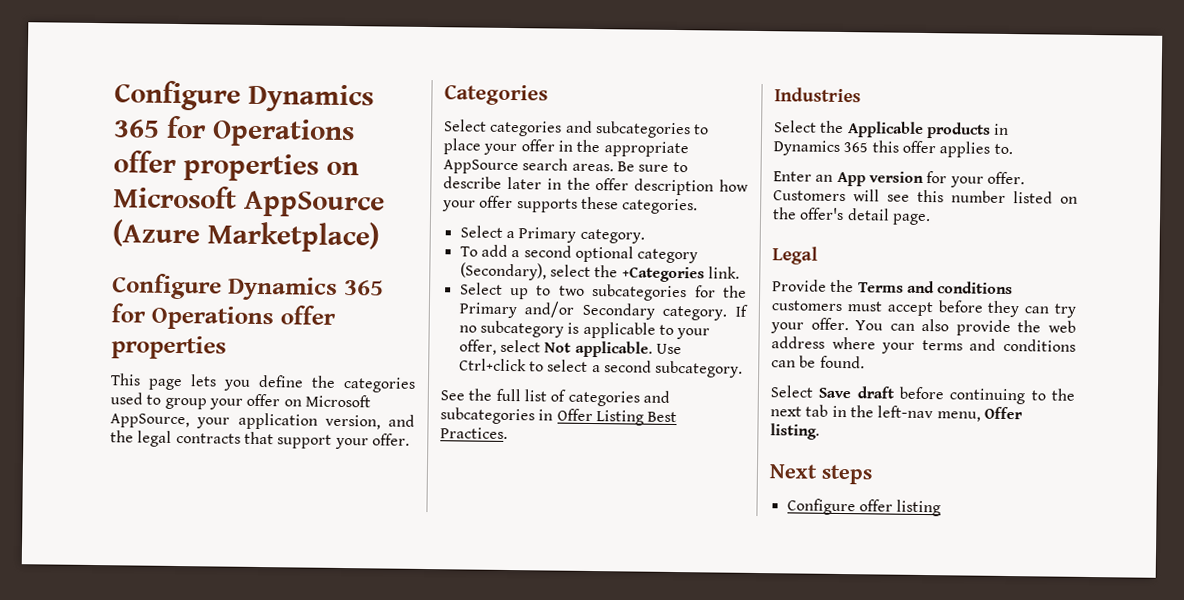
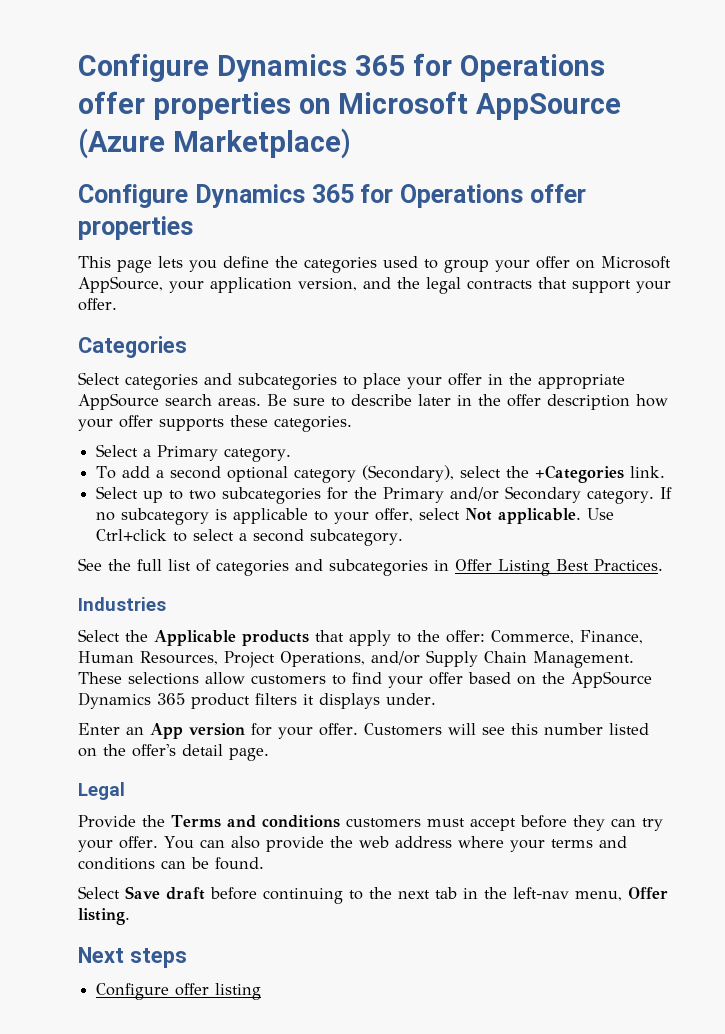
- Select the Applicable products in Dynamics 365 this offer applies to.
+ Select the Applicable products that apply to the offer: Commerce, Finance, Human Resources, Project Operations, and/or Supply Chain Management. These selections allow customers to find your offer based on the AppSource Dynamics 365 product filters it displays under.

